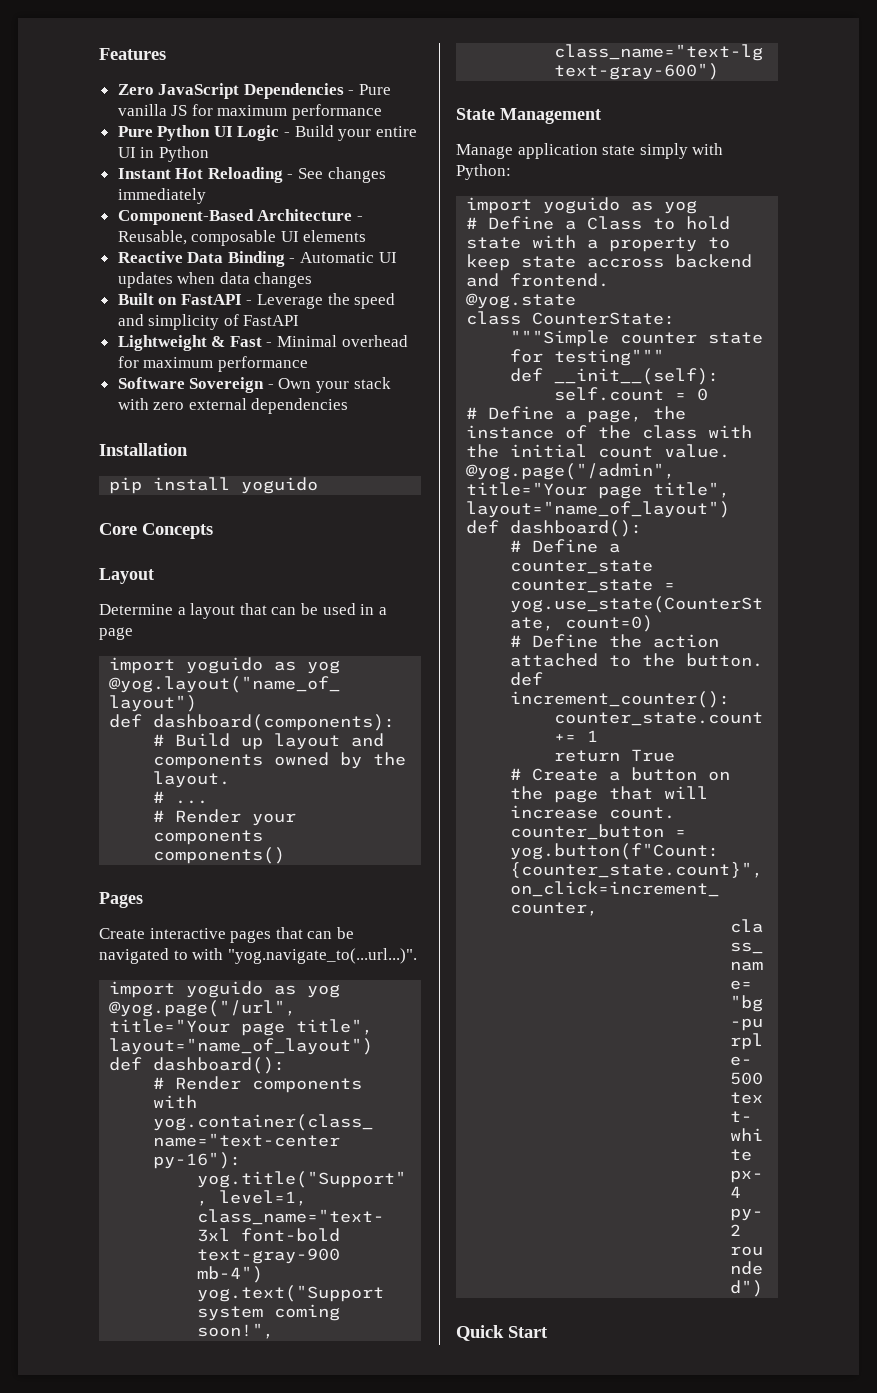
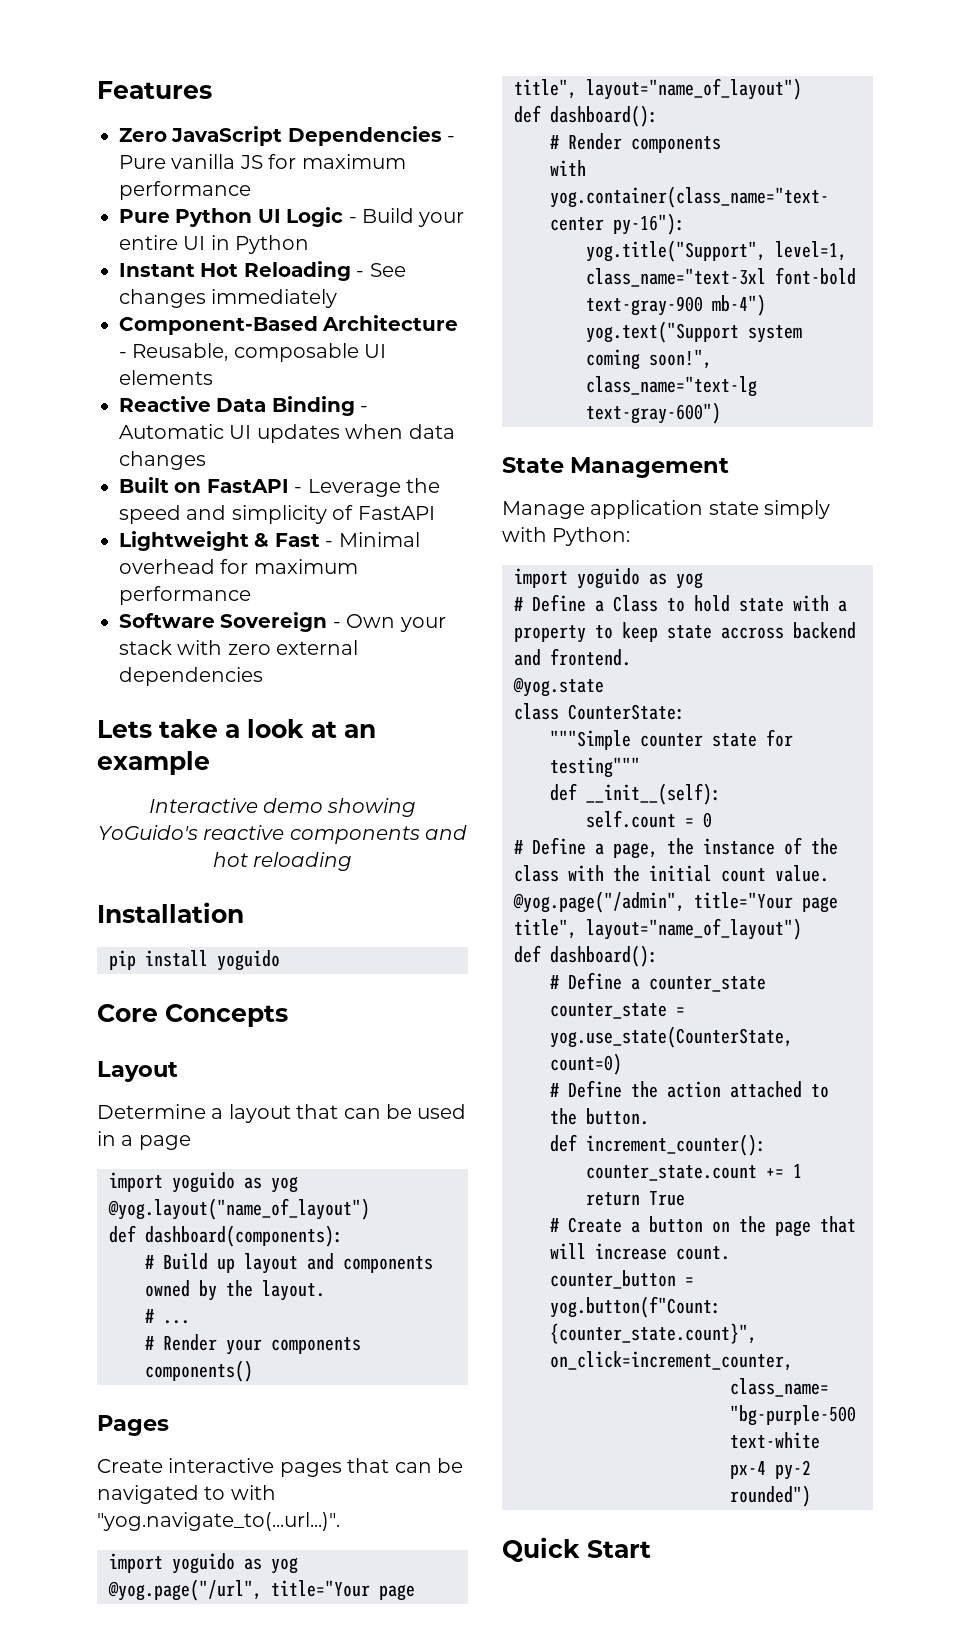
+ Lets take a look at an example
+ Interactive demo showing YoGuido's reactive components and hot reloading

